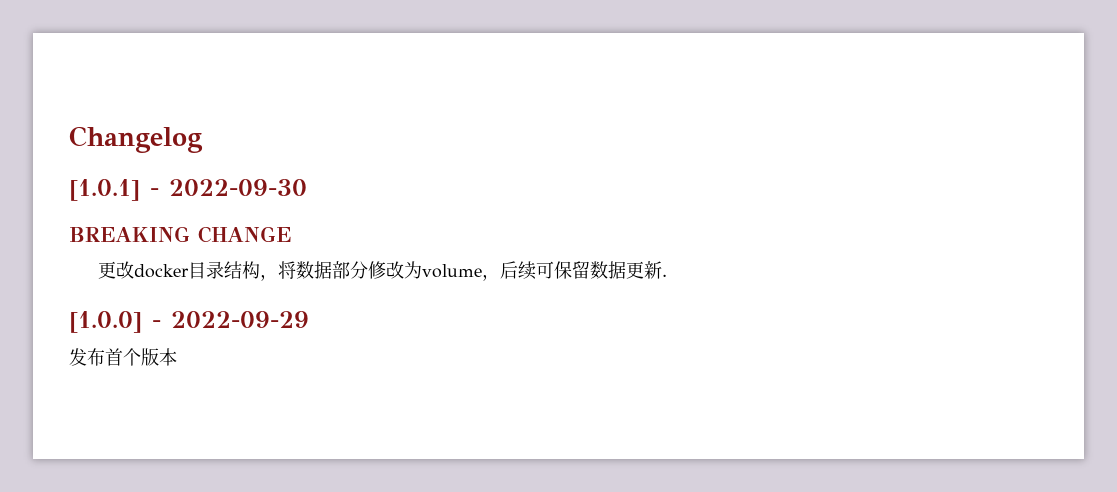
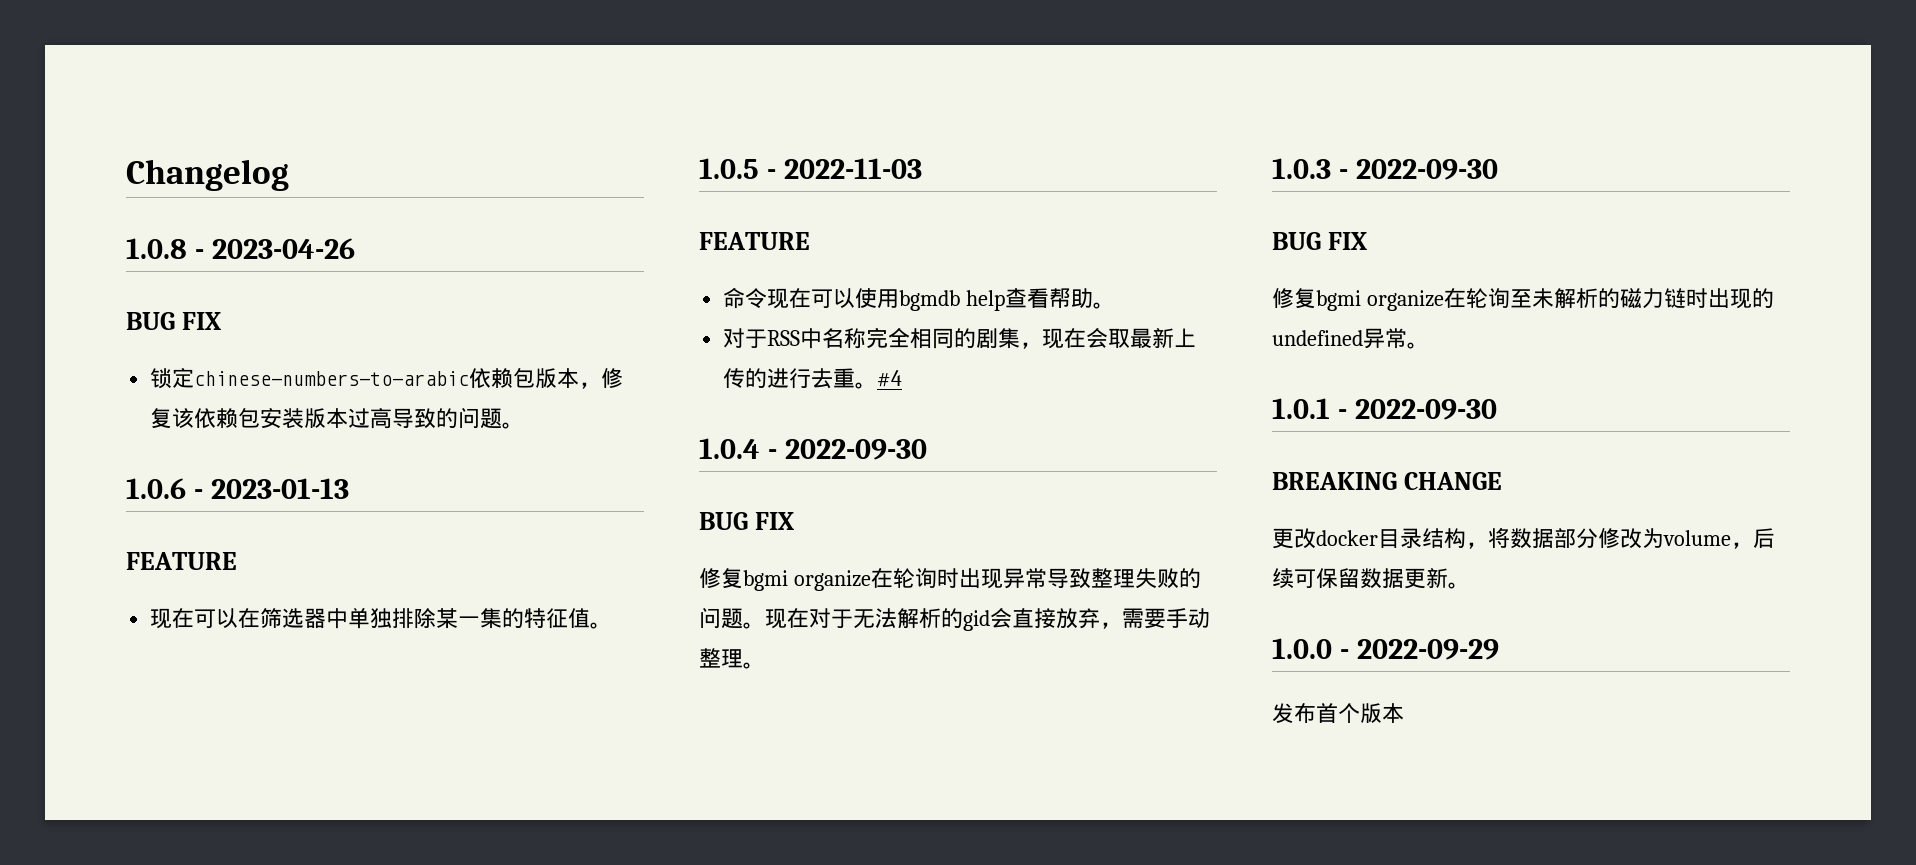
- [1.0.1] - 2022-09-30
+ 1.0.8 - 2023-04-26
+ BUG FIX
+ 锁定chinese-numbers-to-arabic依赖包版本，修复该依赖包安装版本过高导致的问题。
+ 1.0.6 - 2023-01-13
+ FEATURE
+ 现在可以在筛选器中单独排除某一集的特征值。
+ 1.0.5 - 2022-11-03
+ FEATURE
+ 命令现在可以使用bgmdb help查看帮助。
+ 对于RSS中名称完全相同的剧集，现在会取最新上传的进行去重。#4
+ 1.0.4 - 2022-09-30
+ BUG FIX
+ 修复bgmi organize在轮询时出现异常导致整理失败的问题。现在对于无法解析的gid会直接放弃，需要手动整理。
+ 1.0.3 - 2022-09-30
+ BUG FIX
+ 修复bgmi organize在轮询至未解析的磁力链时出现的undefined异常。
+ 1.0.1 - 2022-09-30
- 更改docker目录结构，将数据部分修改为volume，后续可保留数据更新.
- [1.0.0] - 2022-09-29
+ 更改docker目录结构，将数据部分修改为volume，后续可保留数据更新。
+ 1.0.0 - 2022-09-29

